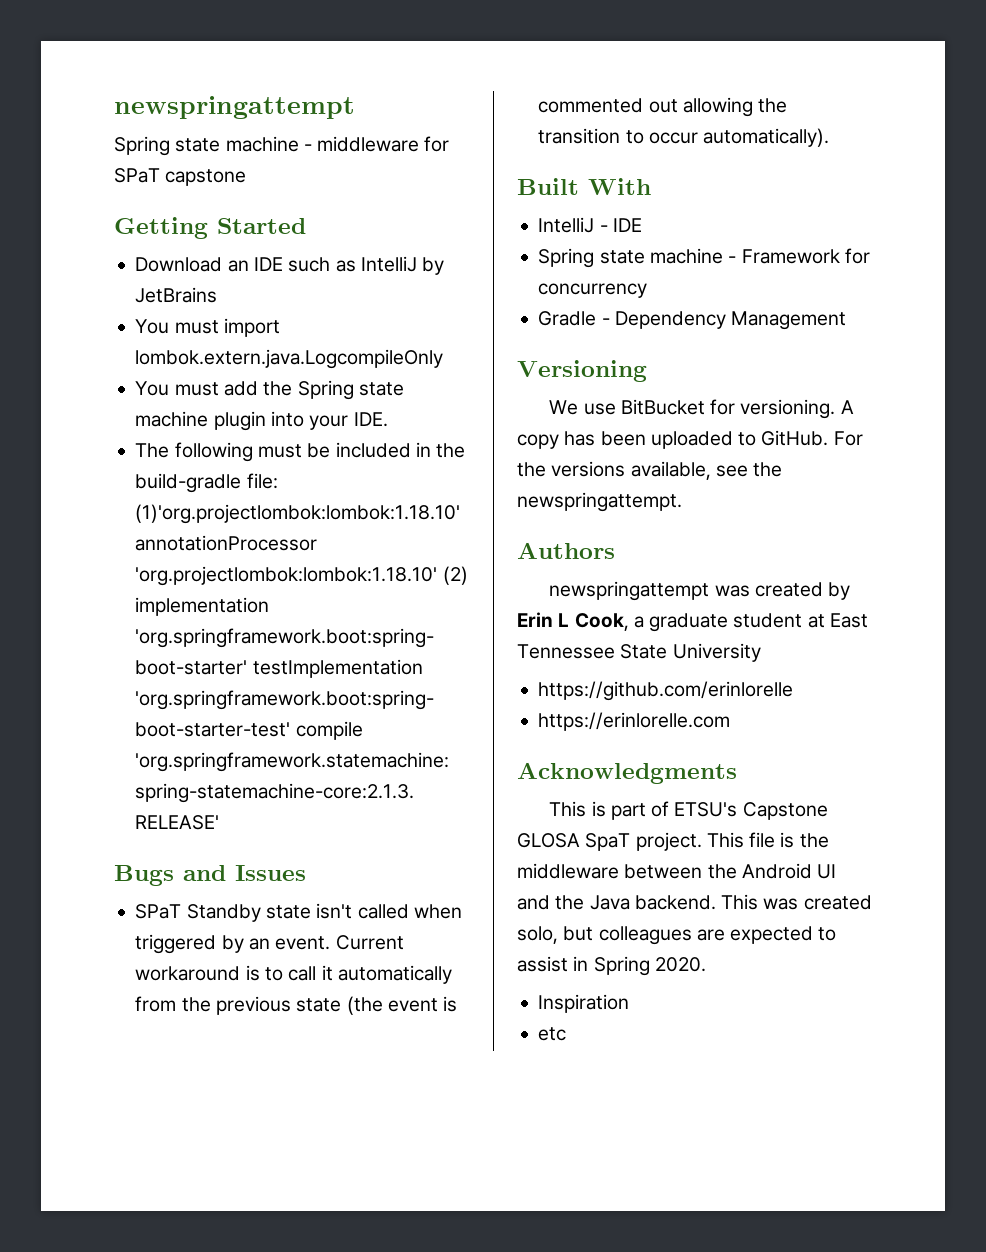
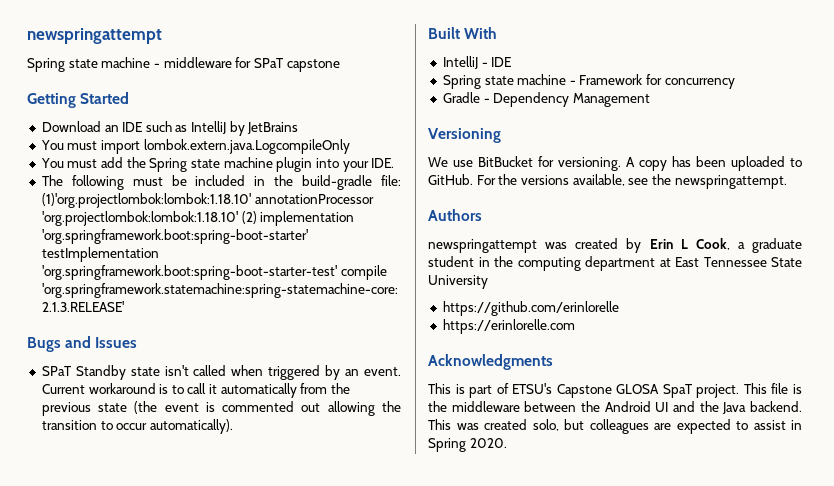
- newspringattempt was created by Erin L Cook, a graduate student at East Tennessee State University
+ newspringattempt was created by Erin L Cook, a graduate student in the computing department at East Tennessee State University
- Inspiration
- etc

